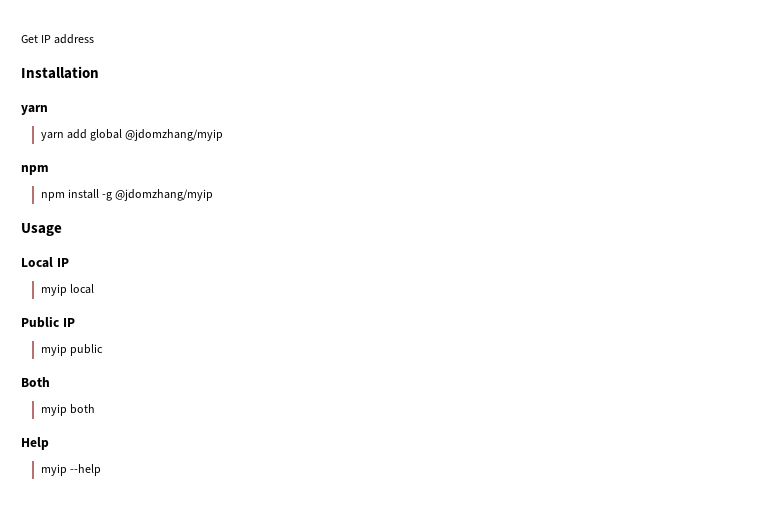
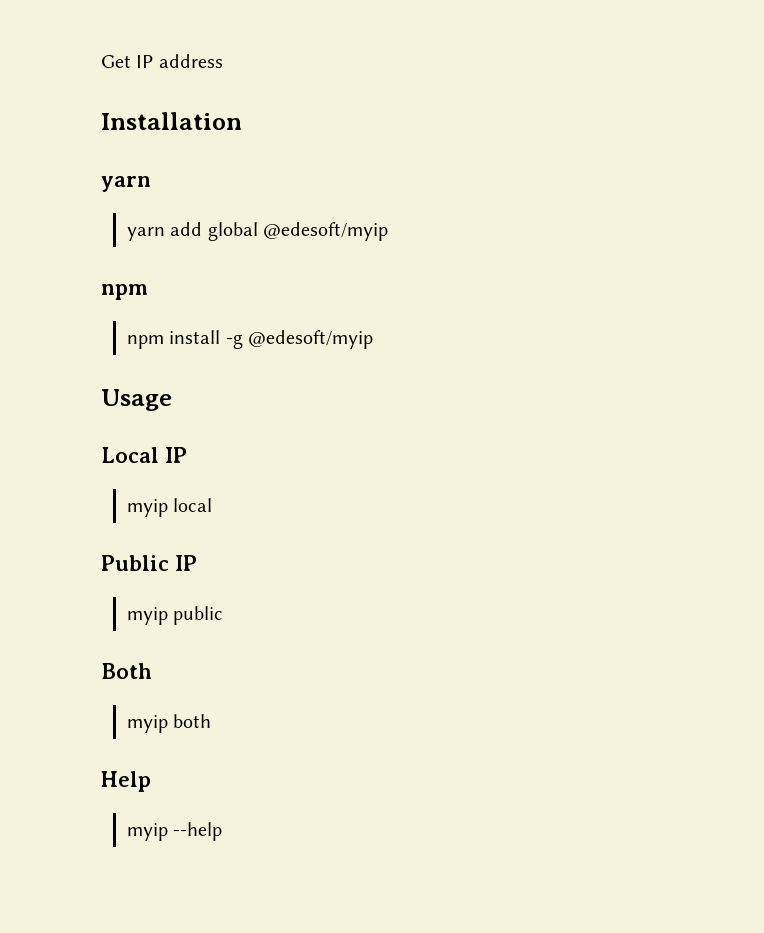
- yarn add global @jdomzhang/myip
+ yarn add global @edesoft/myip
- npm install -g @jdomzhang/myip
+ npm install -g @edesoft/myip

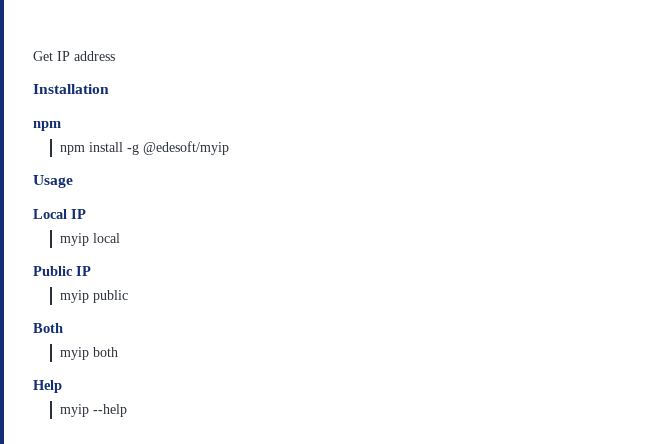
  Installation
- yarn
- yarn add global @edesoft/myip

